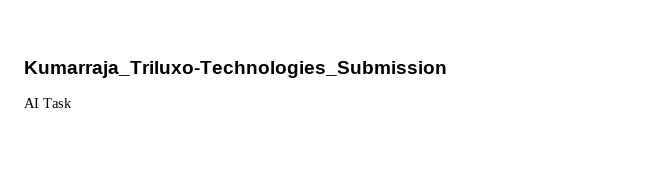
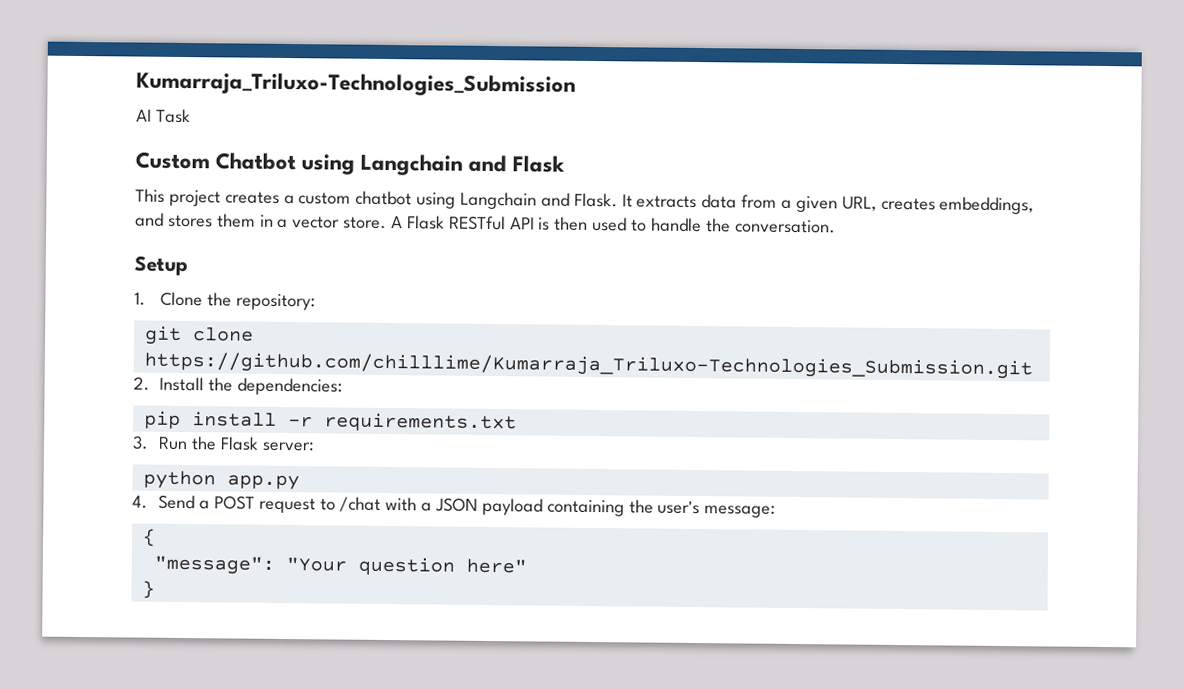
+ Custom Chatbot using Langchain and Flask
+ This project creates a custom chatbot using Langchain and Flask. It extracts data from a given URL, creates embeddings, and stores them in a vector store. A Flask RESTful API is then used to handle the conversation.
+ Setup
+ 1. Clone the repository:
+ git clone https://github.com/chilllime/Kumarraja_Triluxo-Technologies_Submission.git
+ 2. Install the dependencies:
+ pip install -r requirements.txt
+ 3. Run the Flask server:
+ python app.py
+ 4. Send a POST request to /chat with a JSON payload containing the user's message:
+ {
+ "message": "Your question here"
+ }

